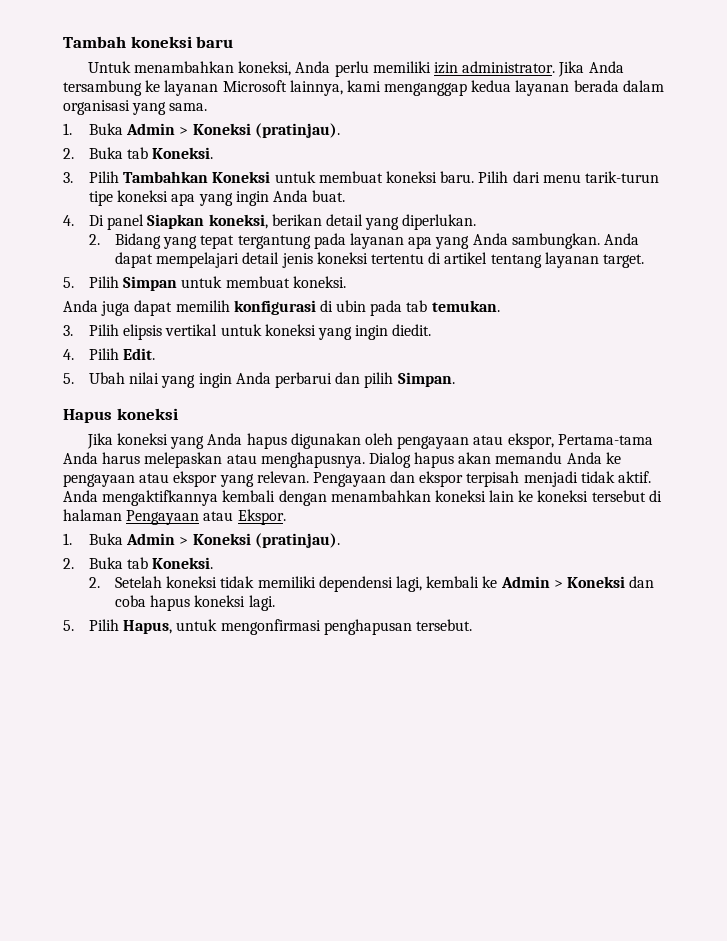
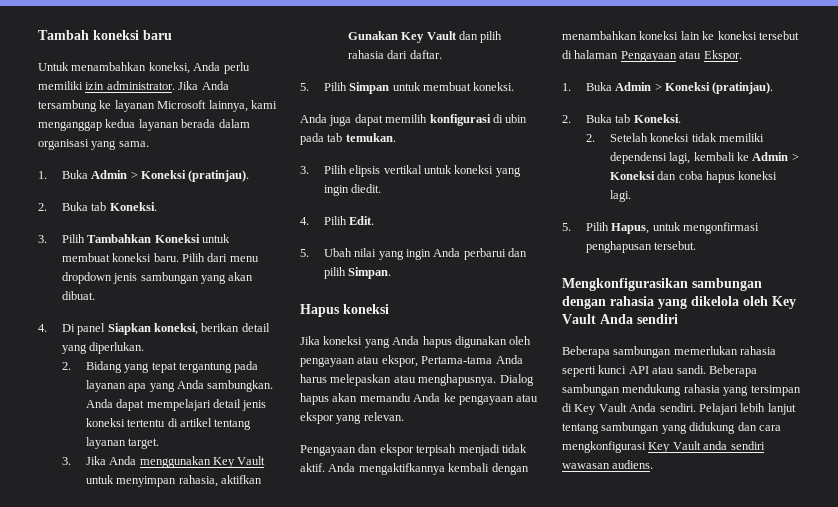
- Pilih dari menu tarik-turun tipe koneksi apa yang ingin Anda buat.
+ Pilih dari menu dropdown jenis sambungan yang akan dibuat.
+ 3. Jika Anda menggunakan Key Vault untuk menyimpan rahasia, aktifkan Gunakan Key Vault dan pilih rahasia dari daftar.
- Dialog hapus akan memandu Anda ke pengayaan atau ekspor yang relevan. Pengayaan dan ekspor terpisah menjadi tidak aktif.
+ Dialog hapus akan memandu Anda ke pengayaan atau ekspor yang relevan.
+ Pengayaan dan ekspor terpisah menjadi tidak aktif.
+ Mengkonfigurasikan sambungan dengan rahasia yang dikelola oleh Key Vault Anda sendiri
+ Beberapa sambungan memerlukan rahasia seperti kunci API atau sandi. Beberapa sambungan mendukung rahasia yang tersimpan di Key Vault Anda sendiri. Pelajari lebih lanjut tentang sambungan yang didukung dan cara mengkonfigurasi Key Vault anda sendiri wawasan audiens.

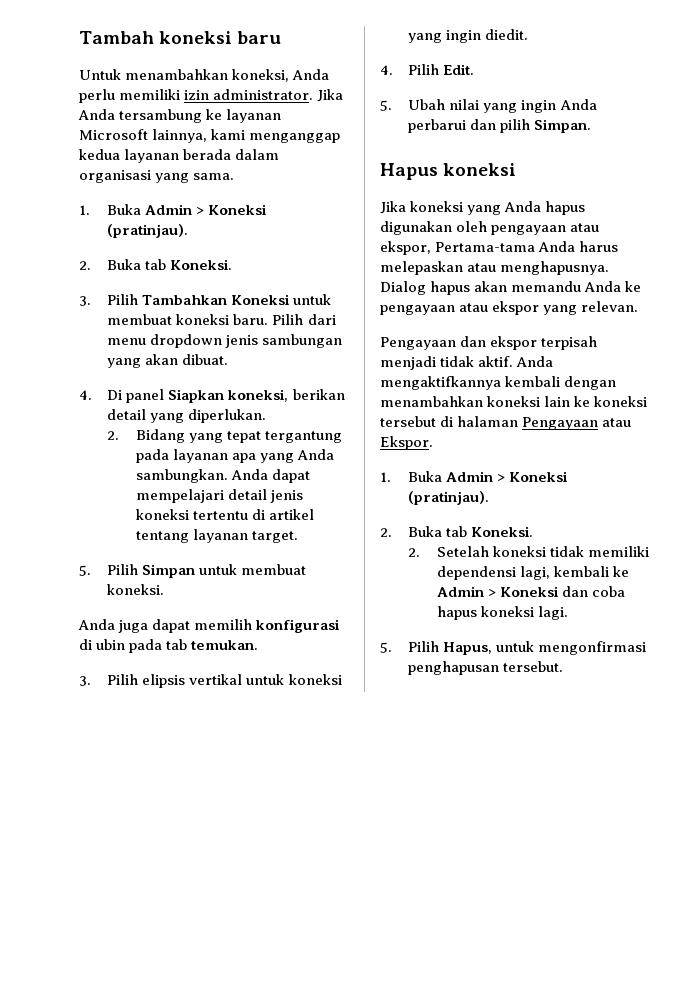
- 3. Jika Anda menggunakan Key Vault untuk menyimpan rahasia, aktifkan Gunakan Key Vault dan pilih rahasia dari daftar.
- Mengkonfigurasikan sambungan dengan rahasia yang dikelola oleh Key Vault Anda sendiri
- Beberapa sambungan memerlukan rahasia seperti kunci API atau sandi. Beberapa sambungan mendukung rahasia yang tersimpan di Key Vault Anda sendiri. Pelajari lebih lanjut tentang sambungan yang didukung dan cara mengkonfigurasi Key Vault anda sendiri wawasan audiens.

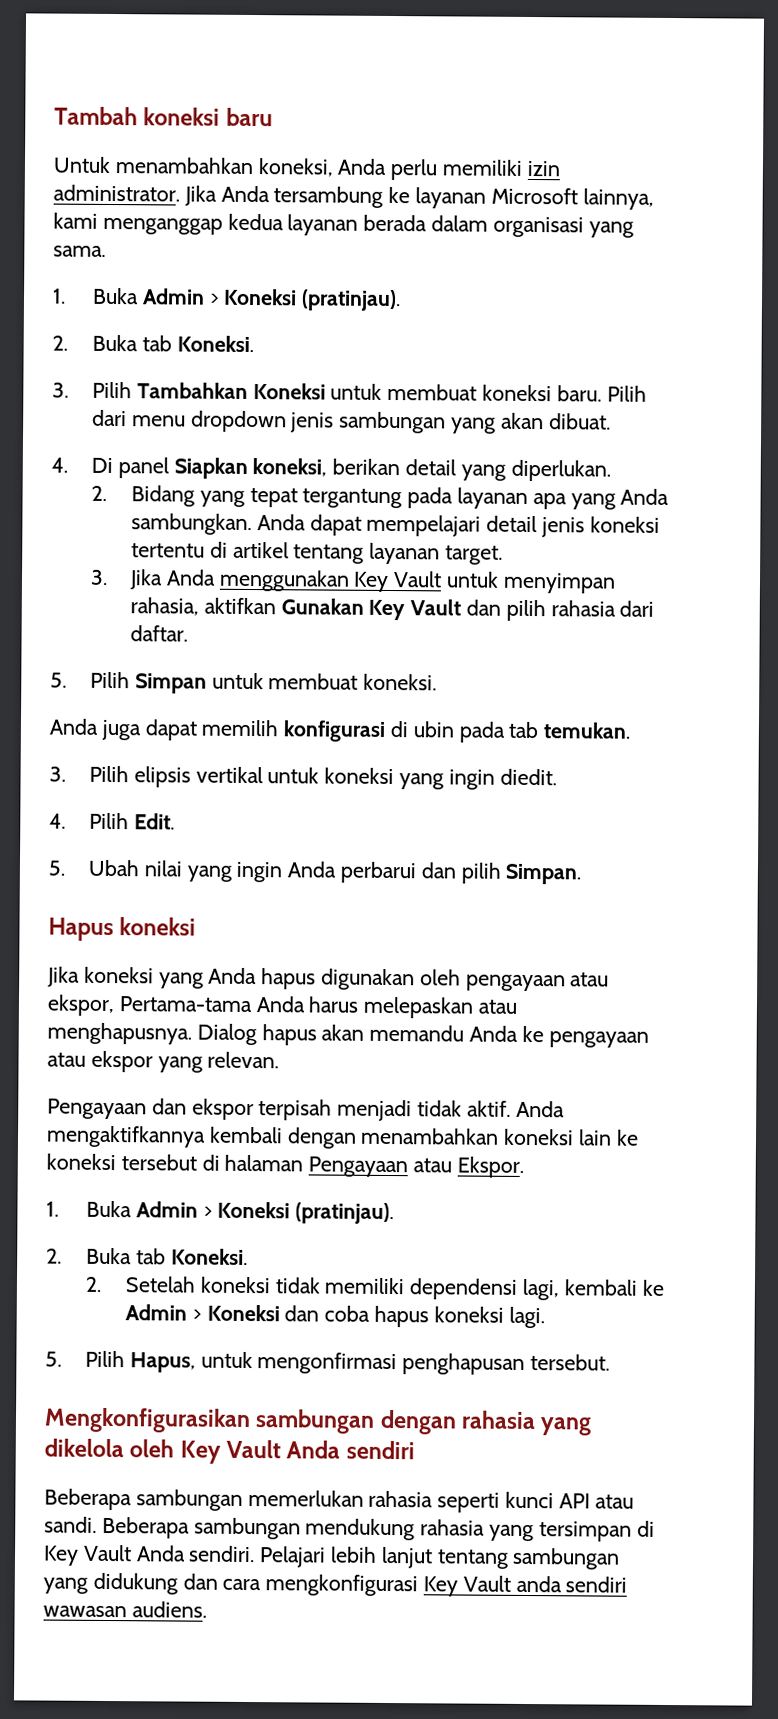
+ 3. Jika Anda menggunakan Key Vault untuk menyimpan rahasia, aktifkan Gunakan Key Vault dan pilih rahasia dari daftar.
+ Mengkonfigurasikan sambungan dengan rahasia yang dikelola oleh Key Vault Anda sendiri
+ Beberapa sambungan memerlukan rahasia seperti kunci API atau sandi. Beberapa sambungan mendukung rahasia yang tersimpan di Key Vault Anda sendiri. Pelajari lebih lanjut tentang sambungan yang didukung dan cara mengkonfigurasi Key Vault anda sendiri wawasan audiens.

